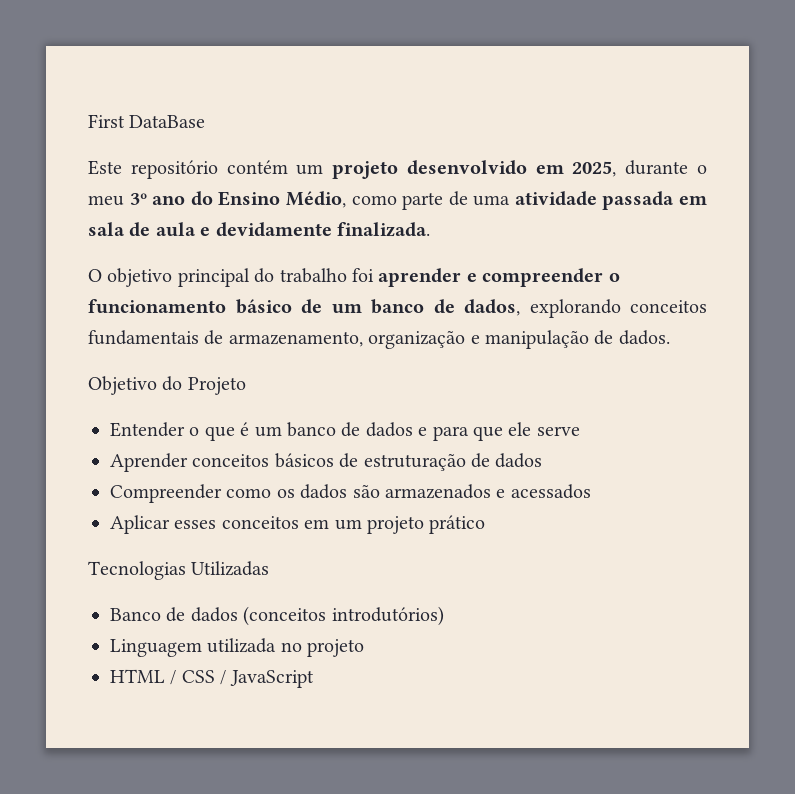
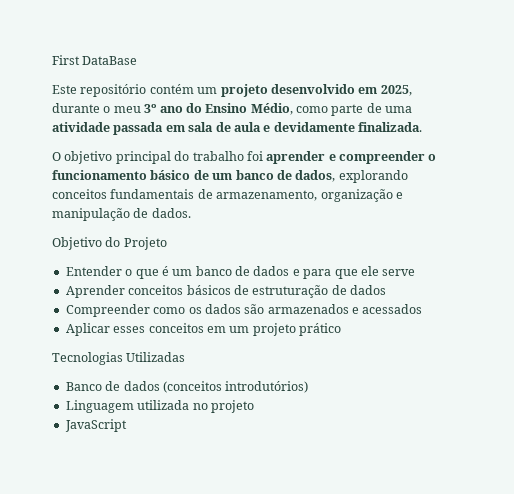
- HTML / CSS / JavaScript
+ JavaScript

